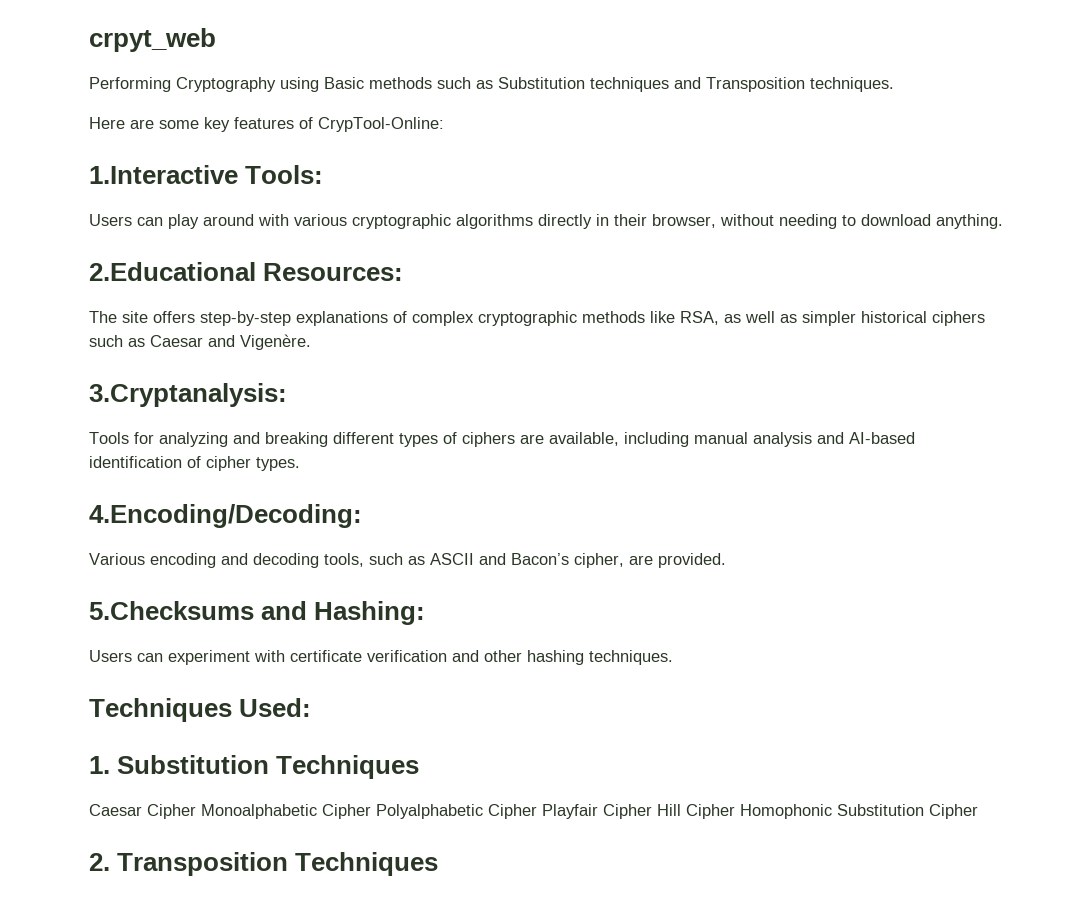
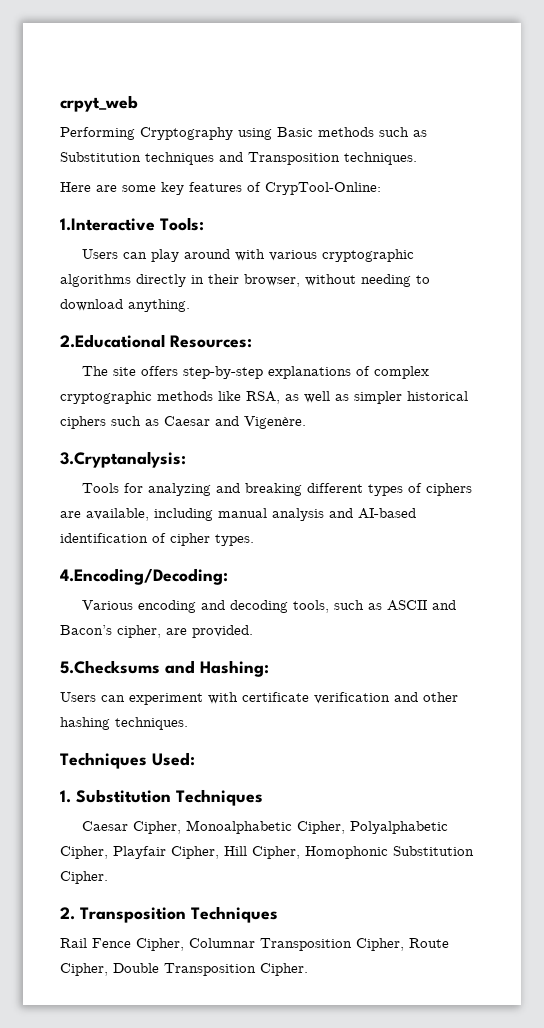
- Caesar Cipher Monoalphabetic Cipher Polyalphabetic Cipher Playfair Cipher Hill Cipher Homophonic Substitution Cipher
+ Caesar Cipher, Monoalphabetic Cipher, Polyalphabetic Cipher, Playfair Cipher, Hill Cipher, Homophonic Substitution Cipher.
+ Rail Fence Cipher, Columnar Transposition Cipher, Route Cipher, Double Transposition Cipher.

